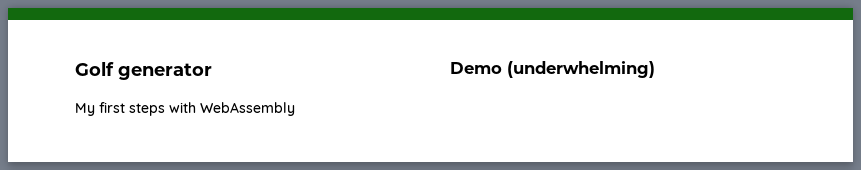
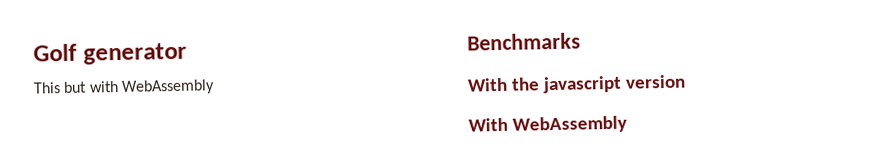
- My first steps with WebAssembly
+ This but with WebAssembly
- Demo (underwhelming)
+ Benchmarks
+ With the javascript version
+ With WebAssembly

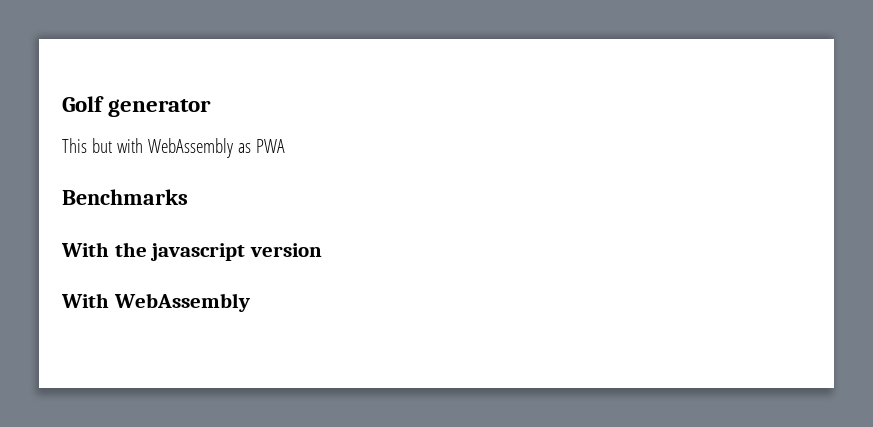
- This but with WebAssembly
+ This but with WebAssembly as PWA

